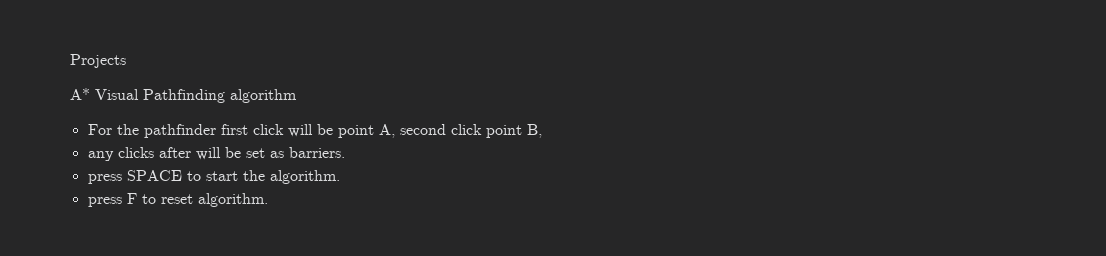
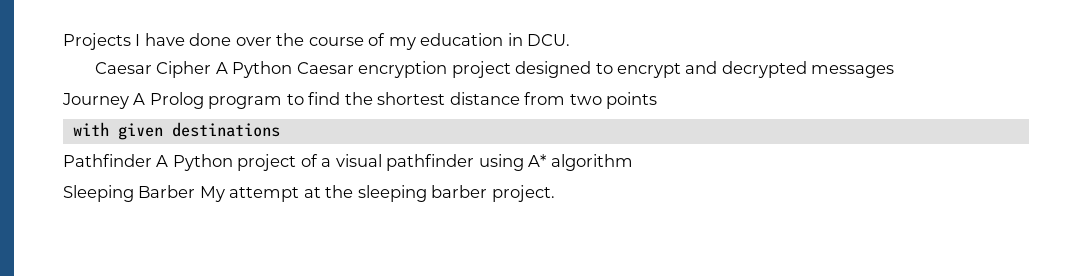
- Projects
- A* Visual Pathfinding algorithm
- For the pathfinder first click will be point A, second click point B,
- any clicks after will be set as barriers.
- press SPACE to start the algorithm.
- press F to reset algorithm.
+ Projects I have done over the course of my education in DCU.
+ Caesar Cipher A Python Caesar encryption project designed to encrypt and decrypted messages
+ Journey A Prolog program to find the shortest distance from two points
+ with given destinations
+ Pathfinder A Python project of a visual pathfinder using A* algorithm
+ Sleeping Barber My attempt at the sleeping barber project.

